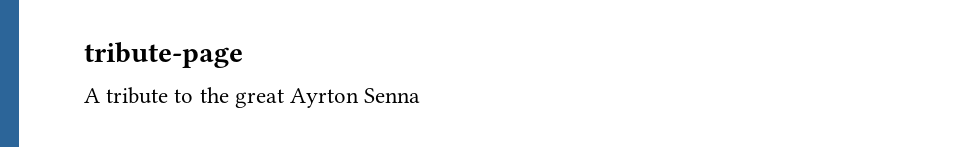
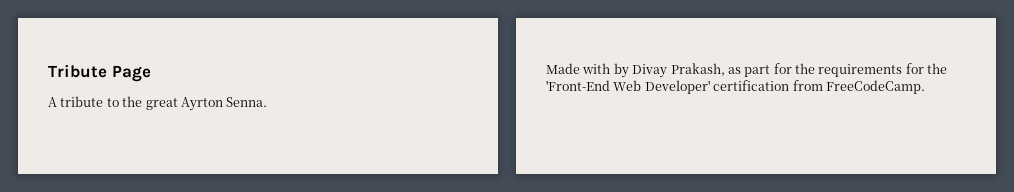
- tribute-page
+ Tribute Page
- A tribute to the great Ayrton Senna
+ A tribute to the great Ayrton Senna.
+ Made with by Divay Prakash, as part for the requirements for the 'Front-End Web Developer' certification from FreeCodeCamp.

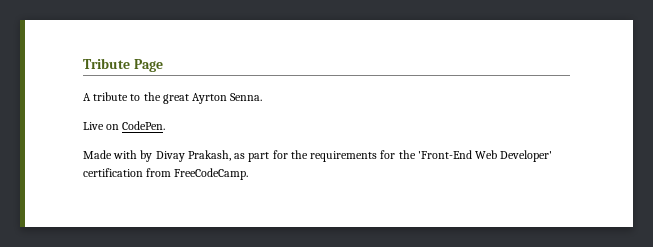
+ Live on CodePen.

